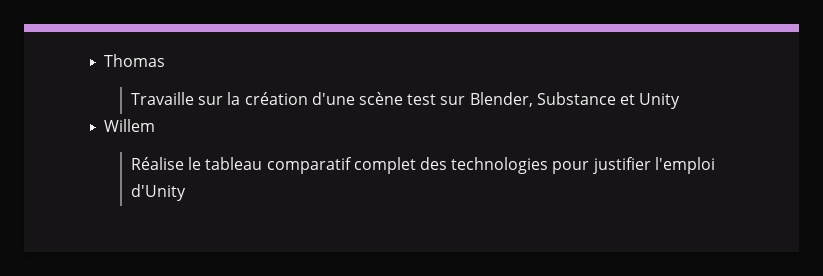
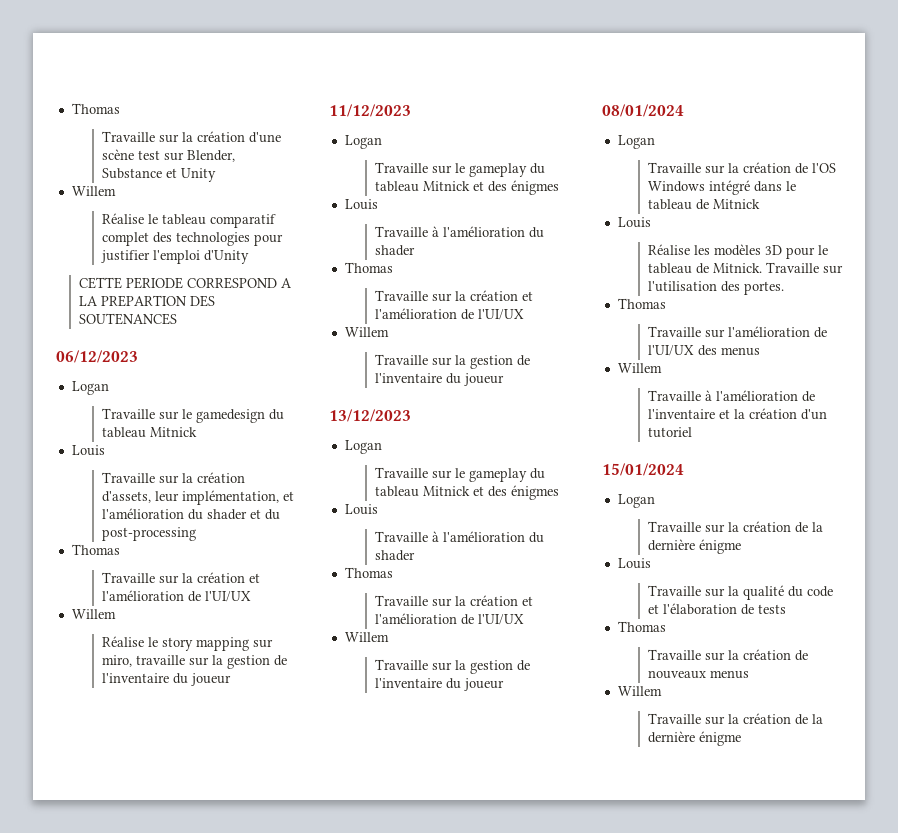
+ CETTE PERIODE CORRESPOND A LA PREPARTION DES SOUTENANCES
+ 06/12/2023
+ Logan
+ Travaille sur le gamedesign du tableau Mitnick
+ Louis
+ Travaille sur la création d'assets, leur implémentation, et l'amélioration du shader et du post-processing
+ Thomas
+ Travaille sur la création et l'amélioration de l'UI/UX
+ Willem
+ Réalise le story mapping sur miro, travaille sur la gestion de l'inventaire du joueur
+ 11/12/2023
+ Logan
+ Travaille sur le gameplay du tableau Mitnick et des énigmes
+ Louis
+ Travaille à l'amélioration du shader
+ Thomas
+ Travaille sur la création et l'amélioration de l'UI/UX
+ Willem
+ Travaille sur la gestion de l'inventaire du joueur
+ 13/12/2023
+ Logan
+ Travaille sur le gameplay du tableau Mitnick et des énigmes
+ Louis
+ Travaille à l'amélioration du shader
+ Thomas
+ Travaille sur la création et l'amélioration de l'UI/UX
+ Willem
+ Travaille sur la gestion de l'inventaire du joueur
+ 08/01/2024
+ Logan
+ Travaille sur la création de l'OS Windows intégré dans le tableau de Mitnick
+ Louis
+ Réalise les modèles 3D pour le tableau de Mitnick. Travaille sur l'utilisation des portes.
+ Thomas
+ Travaille sur l'amélioration de l'UI/UX des menus
+ Willem
+ Travaille à l'amélioration de l'inventaire et la création d'un tutoriel
+ 15/01/2024
+ Logan
+ Travaille sur la création de la dernière énigme
+ Louis
+ Travaille sur la qualité du code et l'élaboration de tests
+ Thomas
+ Travaille sur la création de nouveaux menus
+ Willem
+ Travaille sur la création de la dernière énigme

